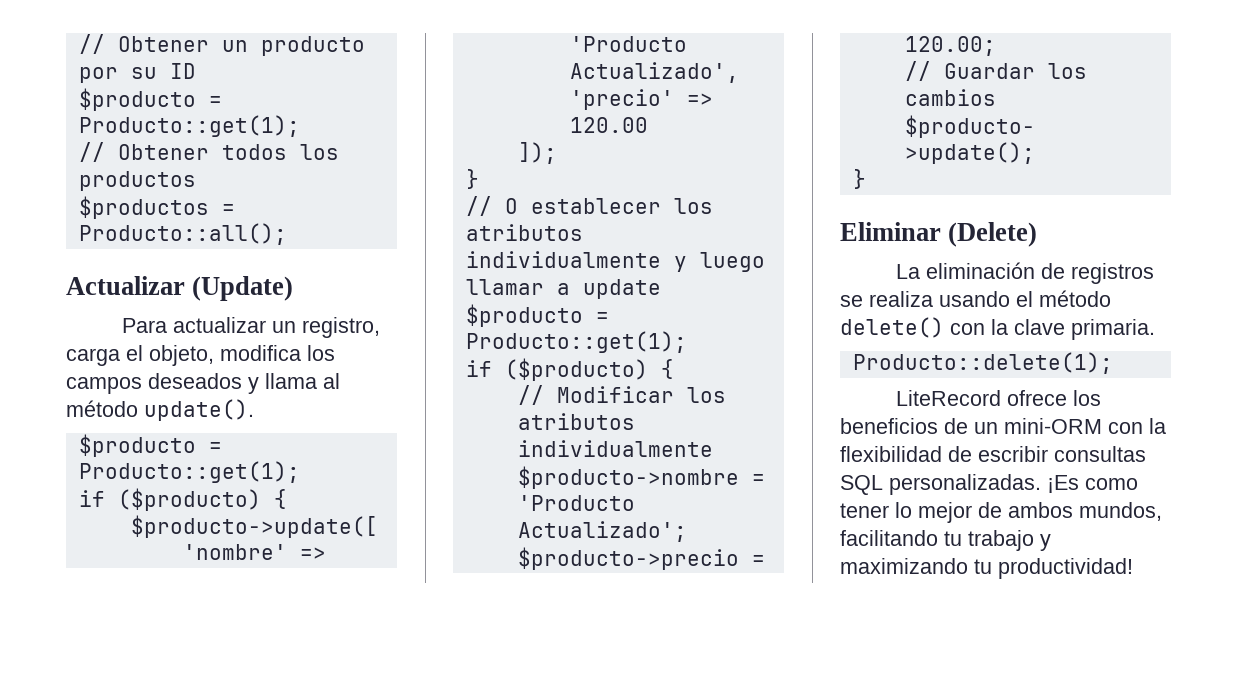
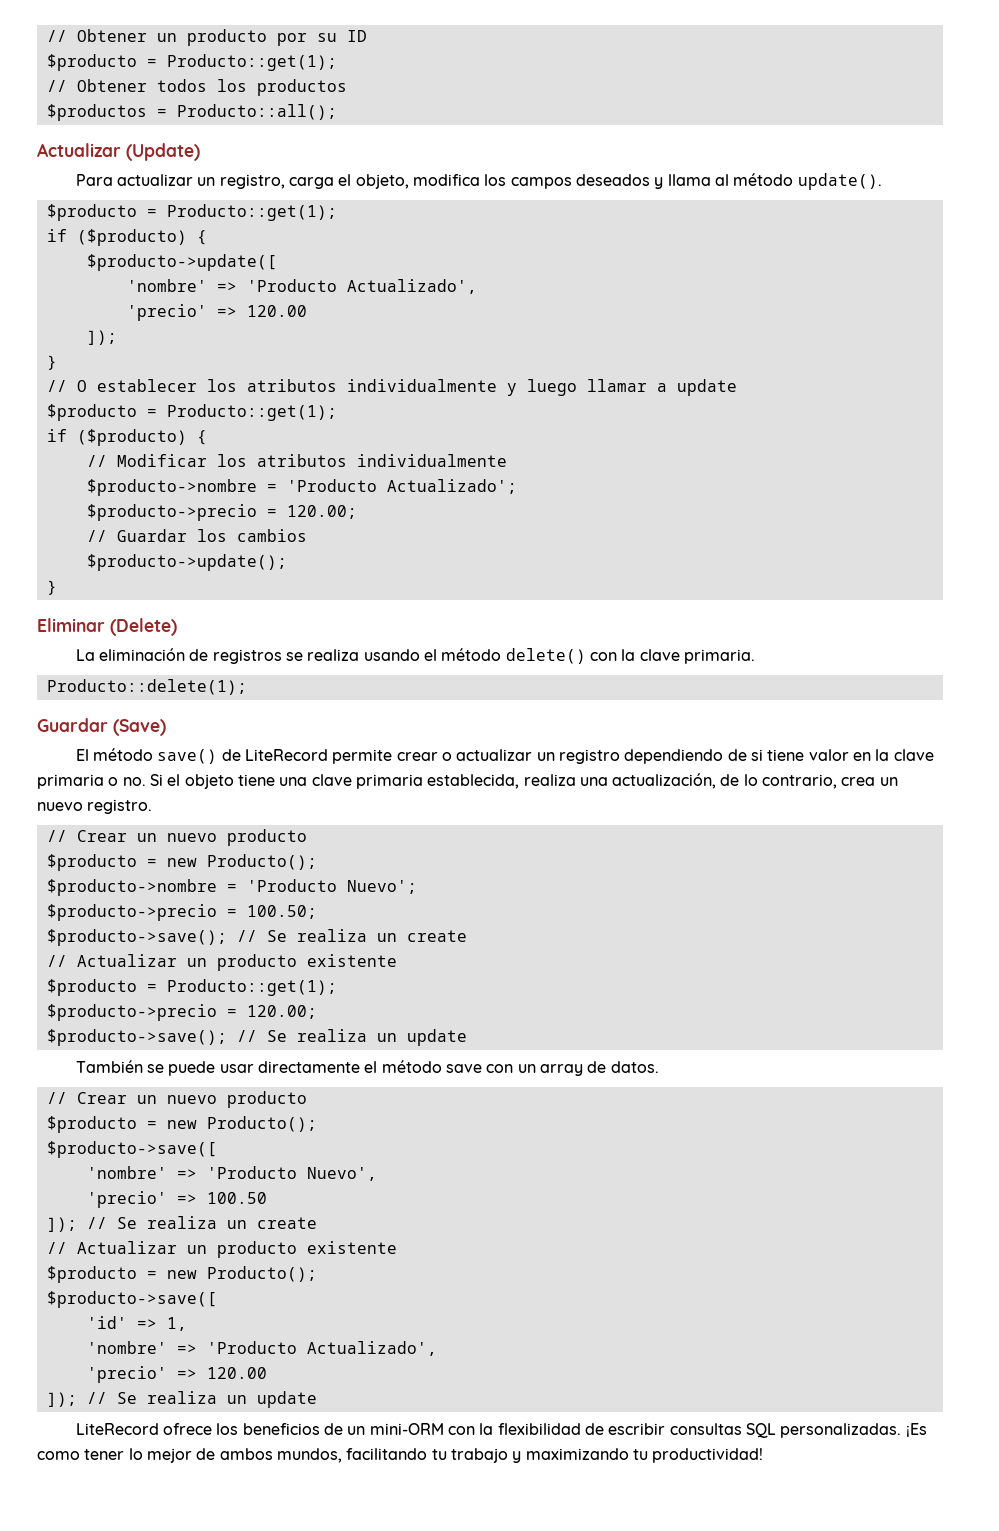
+ Guardar (Save)
+ El método save() de LiteRecord permite crear o actualizar un registro dependiendo de si tiene valor en la clave primaria o no. Si el objeto tiene una clave primaria establecida, realiza una actualización, de lo contrario, crea un nuevo registro.
+ // Crear un nuevo producto
+ $producto = new Producto();
+ $producto->nombre = 'Producto Nuevo';
+ $producto->precio = 100.50;
+ $producto->save(); // Se realiza un create
+ // Actualizar un producto existente
+ $producto = Producto::get(1);
+ $producto->precio = 120.00;
+ $producto->save(); // Se realiza un update
+ También se puede usar directamente el método save con un array de datos.
+ // Crear un nuevo producto
+ $producto = new Producto();
+ $producto->save([
+ 'nombre' => 'Producto Nuevo',
+ 'precio' => 100.50
+ ]); // Se realiza un create
+ // Actualizar un producto existente
+ $producto = new Producto();
+ $producto->save([
+ 'id' => 1,
+ 'nombre' => 'Producto Actualizado',
+ 'precio' => 120.00
+ ]); // Se realiza un update

